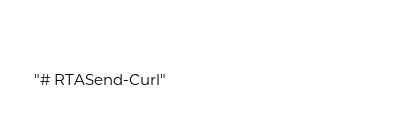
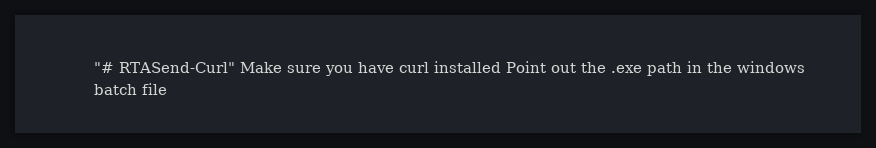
- "# RTASend-Curl"
+ "# RTASend-Curl" Make sure you have curl installed Point out the .exe path in the windows batch file

